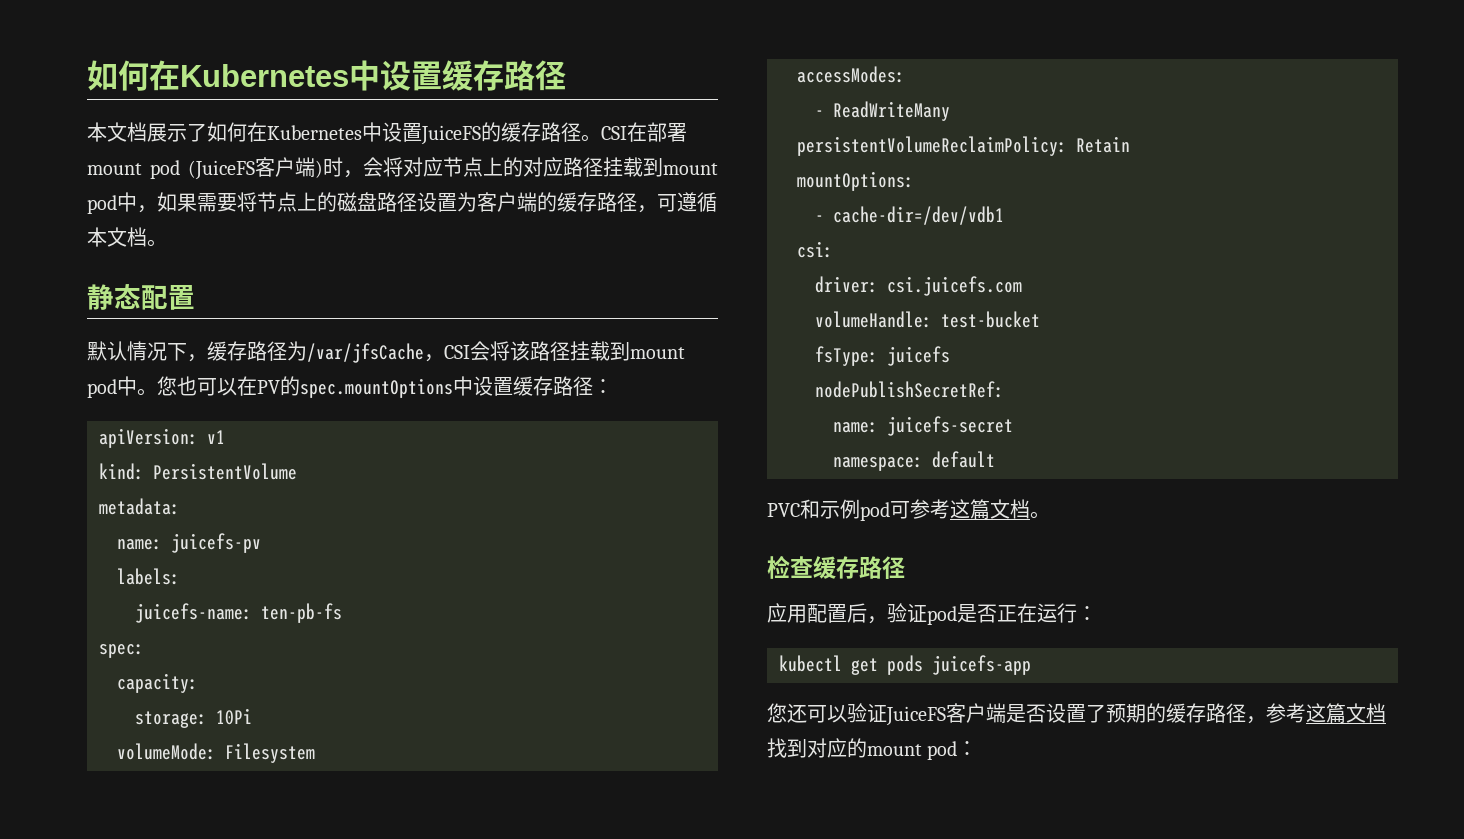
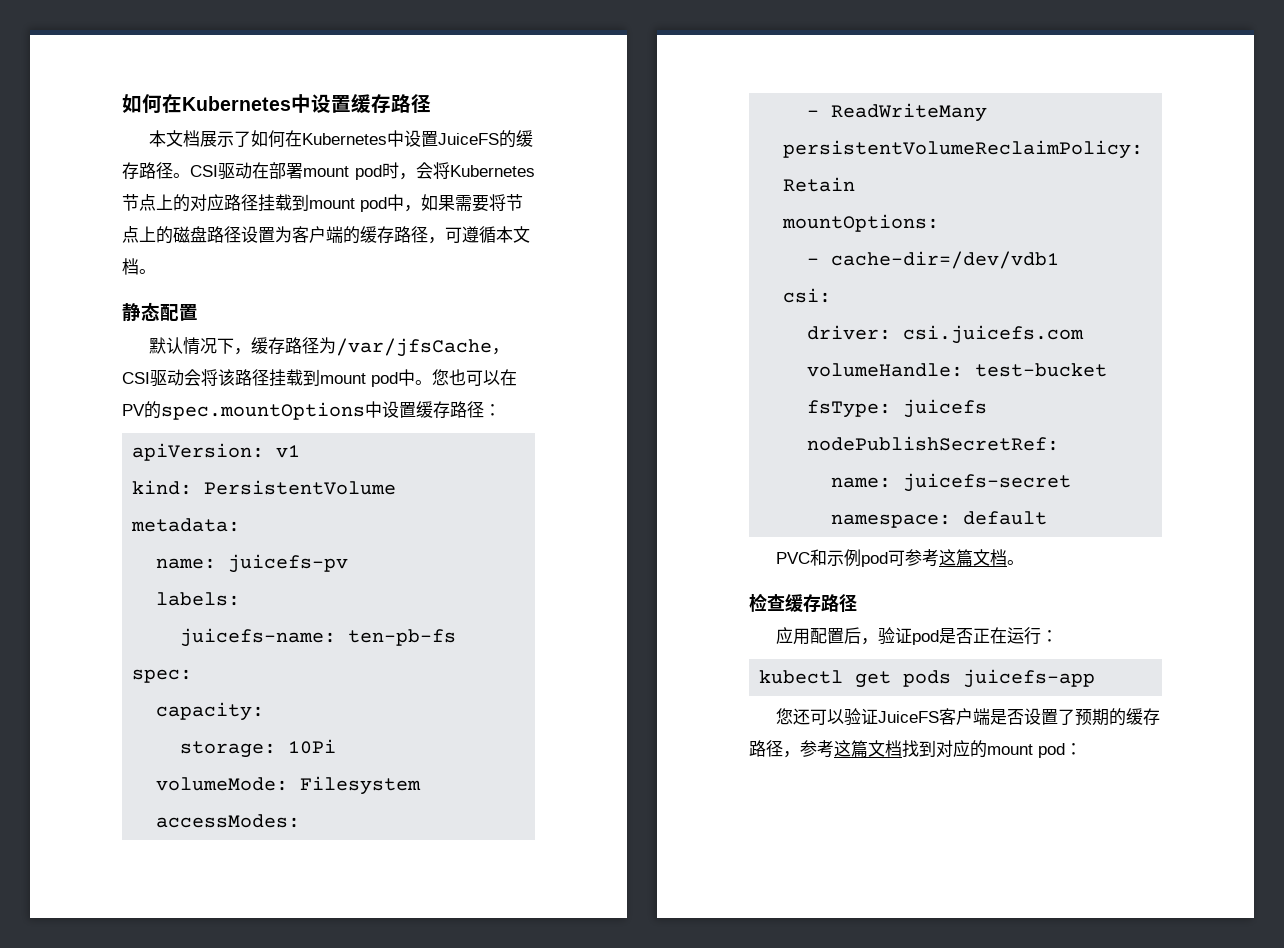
- CSI在部署mount pod (JuiceFS客户端)时，会将对应节点上的对应路径挂载到mount pod中，如果需要将节点上的磁盘路径设置为客户端的缓存路径，可遵循本文档。
+ CSI驱动在部署mount pod时，会将Kubernetes节点上的对应路径挂载到mount pod中，如果需要将节点上的磁盘路径设置为客户端的缓存路径，可遵循本文档。
- 默认情况下，缓存路径为/var/jfsCache，CSI会将该路径挂载到mount pod中。
+ 默认情况下，缓存路径为/var/jfsCache，CSI驱动会将该路径挂载到mount pod中。

